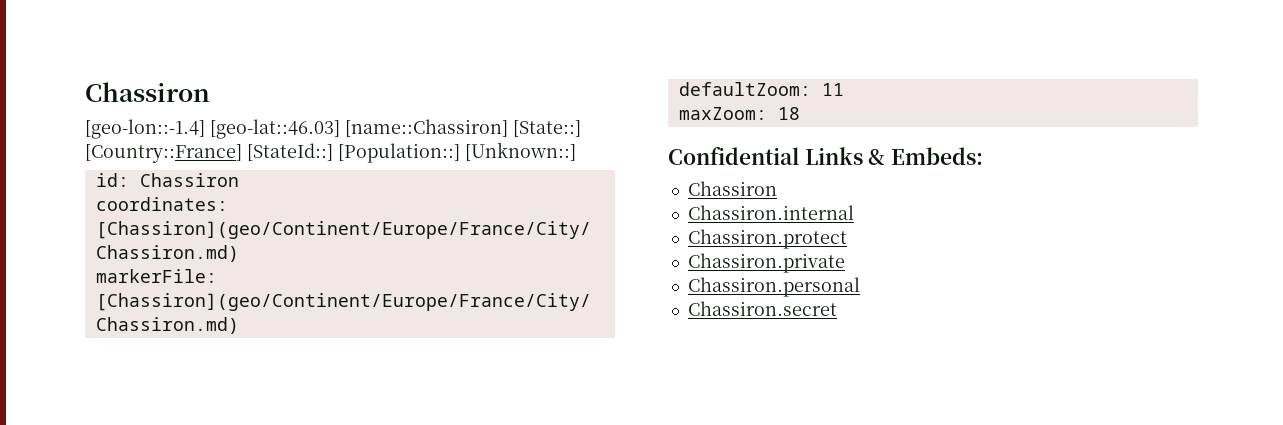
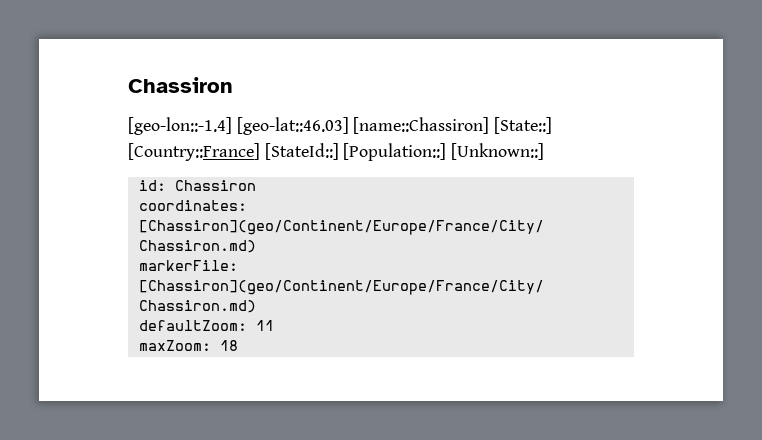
- Confidential Links & Embeds:
- Chassiron
- Chassiron.internal
- Chassiron.protect
- Chassiron.private
- Chassiron.personal
- Chassiron.secret

